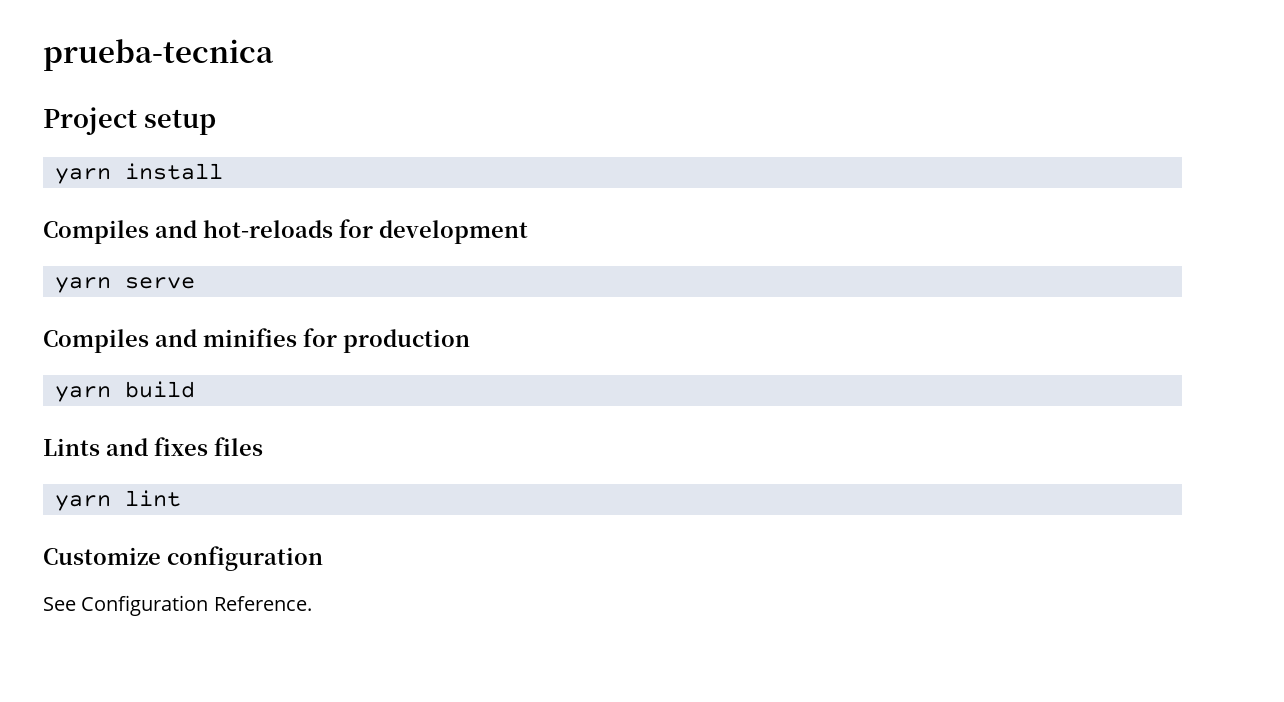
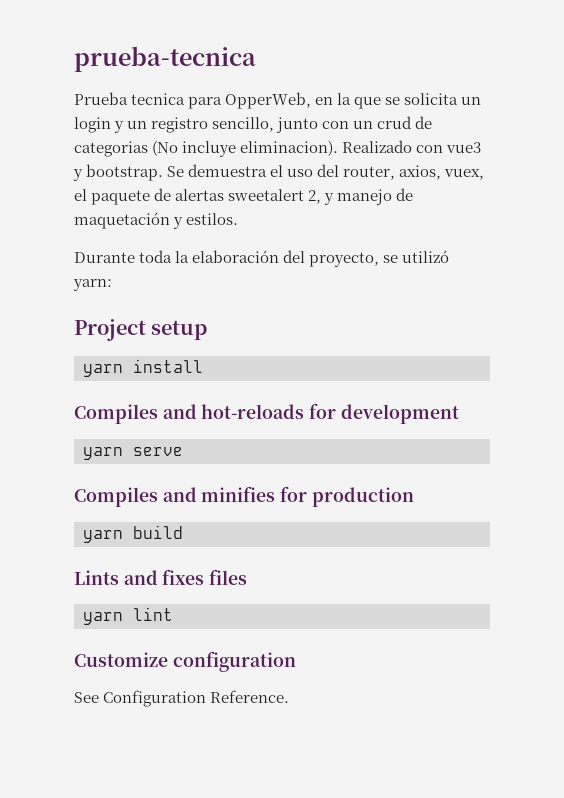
+ Prueba tecnica para OpperWeb, en la que se solicita un login y un registro sencillo, junto con un crud de categorias (No incluye eliminacion). Realizado con vue3 y bootstrap. Se demuestra el uso del router, axios, vuex, el paquete de alertas sweetalert 2, y manejo de maquetación y estilos.
+ Durante toda la elaboración del proyecto, se utilizó yarn:

